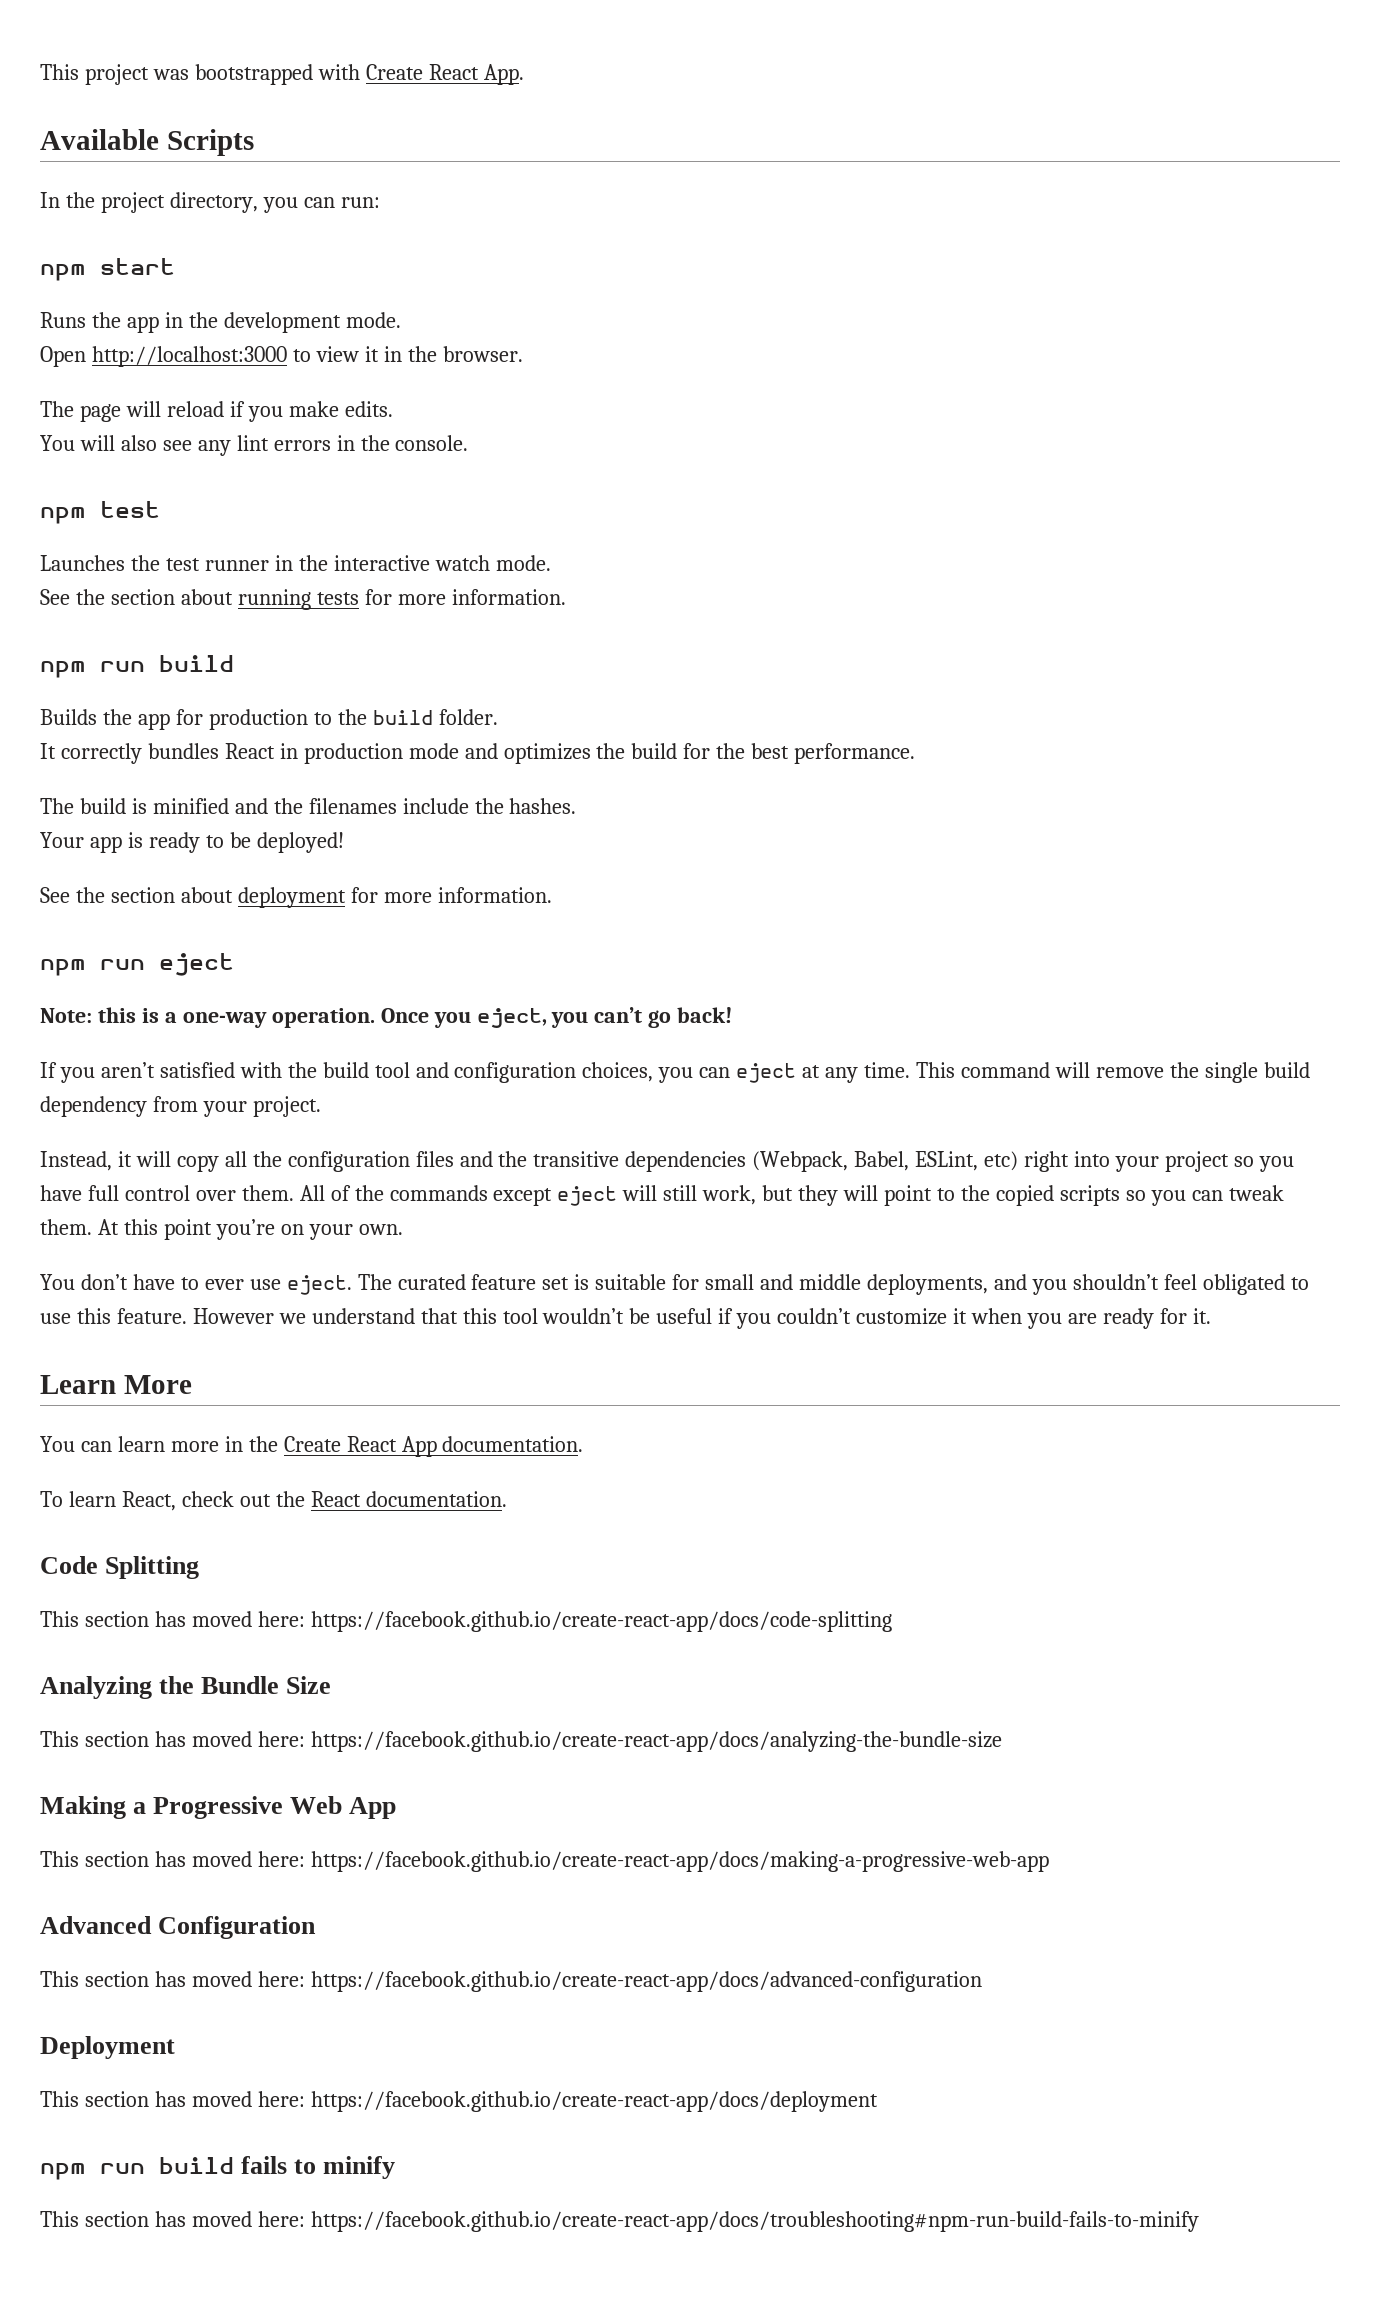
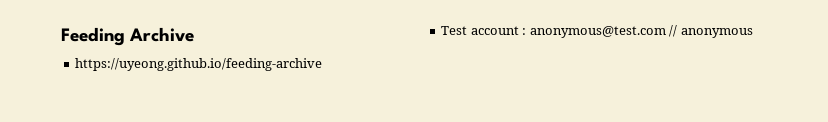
- This project was bootstrapped with Create React App.
- Available Scripts
- In the project directory, you can run:
- npm start
- Runs the app in the development mode.
- Open http://localhost:3000 to view it in the browser.
- The page will reload if you make edits.
- You will also see any lint errors in the console.
- npm test
- Launches the test runner in the interactive watch mode.
- See the section about running tests for more information.
- npm run build
- Builds the app for production to the build folder.
- It correctly bundles React in production mode and optimizes the build for the best performance.
- The build is minified and the filenames include the hashes.
- Your app is ready to be deployed!
- See the section about deployment for more information.
- npm run eject
- Note: this is a one-way operation. Once you eject, you can’t go back!
- If you aren’t satisfied with the build tool and configuration choices, you can eject at any time. This command will remove the single build dependency from your project.
- Instead, it will copy all the configuration files and the transitive dependencies (Webpack, Babel, ESLint, etc) right into your project so you have full control over them. All of the commands except eject will still work, but they will point to the copied scripts so you can tweak them. At this point you’re on your own.
- You don’t have to ever use eject. The curated feature set is suitable for small and middle deployments, and you shouldn’t feel obligated to use this feature. However we understand that this tool wouldn’t be useful if you couldn’t customize it when you are ready for it.
- Learn More
- You can learn more in the Create React App documentation.
- To learn React, check out the React documentation.
- Code Splitting
- This section has moved here: https://facebook.github.io/create-react-app/docs/code-splitting
- Analyzing the Bundle Size
- This section has moved here: https://facebook.github.io/create-react-app/docs/analyzing-the-bundle-size
- Making a Progressive Web App
- This section has moved here: https://facebook.github.io/create-react-app/docs/making-a-progressive-web-app
- Advanced Configuration
- This section has moved here: https://facebook.github.io/create-react-app/docs/advanced-configuration
- Deployment
- This section has moved here: https://facebook.github.io/create-react-app/docs/deployment
- npm run build fails to minify
- This section has moved here: https://facebook.github.io/create-react-app/docs/troubleshooting#npm-run-build-fails-to-minify
+ Feeding Archive
+ https://uyeong.github.io/feeding-archive
+ Test account : anonymous@test.com // anonymous

